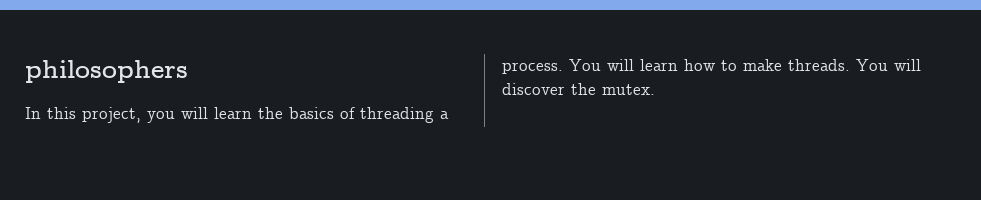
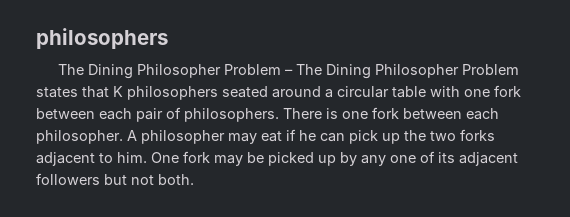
- In this project, you will learn the basics of threading a process. You will learn how to make threads. You will discover the mutex.
+ The Dining Philosopher Problem – The Dining Philosopher Problem states that K philosophers seated around a circular table with one fork between each pair of philosophers. There is one fork between each philosopher. A philosopher may eat if he can pick up the two forks adjacent to him. One fork may be picked up by any one of its adjacent followers but not both.

